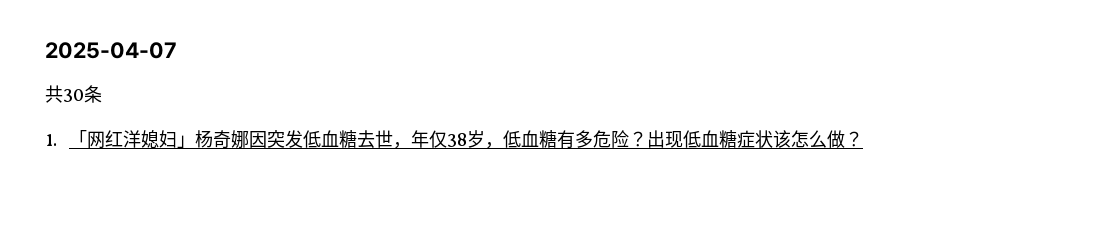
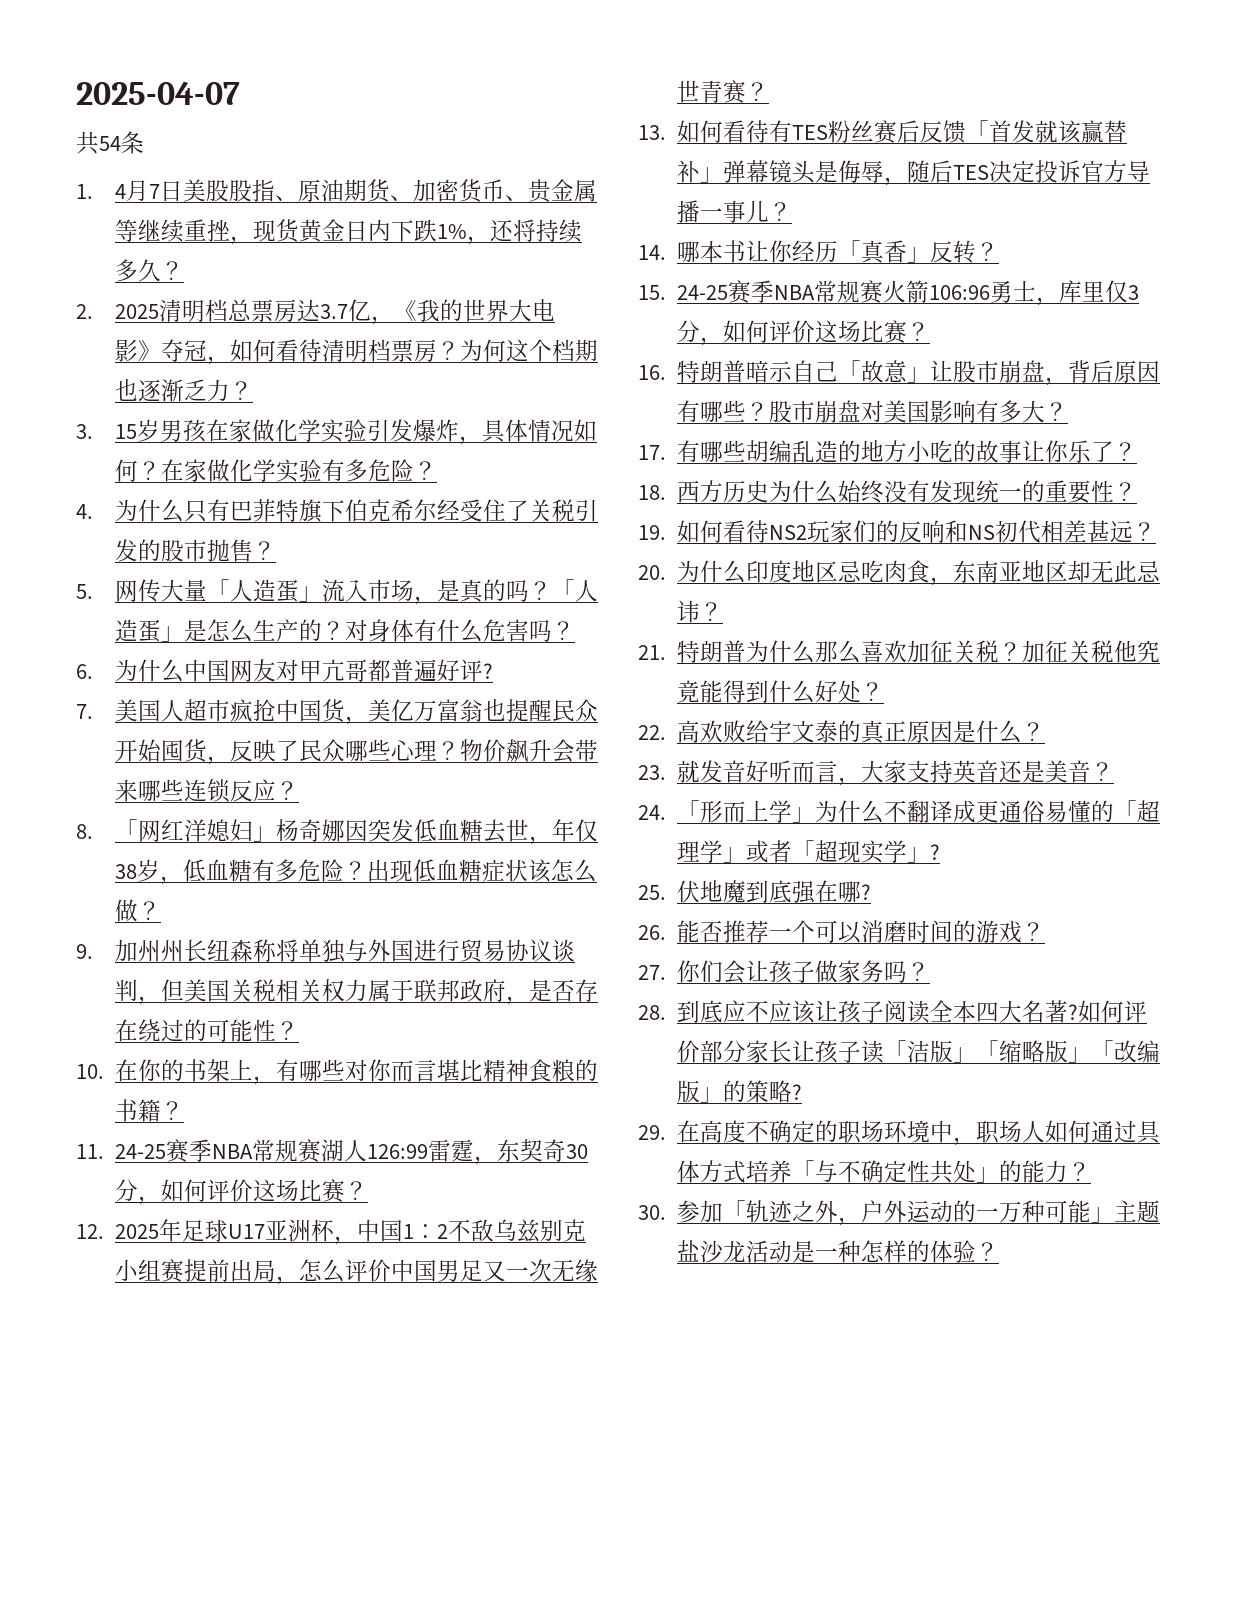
- 共30条
+ 共54条
- 1.「网红洋媳妇」杨奇娜因突发低血糖去世，年仅38岁，低血糖有多危险？
+ 1. 4月7日美股股指、原油期货、加密货币、贵金属等继续重挫，现货黄金日内下跌1%，还将持续多久？
+ 2. 2025清明档总票房达3.7亿，《我的世界大电影》夺冠，如何看待清明档票房？为何这个档期也逐渐乏力？
+ 3. 15岁男孩在家做化学实验引发爆炸，具体情况如何？在家做化学实验有多危险？
+ 4.为什么只有巴菲特旗下伯克希尔经受住了关税引发的股市抛售？
+ 5.网传大量「人造蛋」流入市场，是真的吗？「人造蛋」是怎么生产的？对身体有什么危害吗？
+ 6.为什么中国网友对甲亢哥都普遍好评?
+ 7.美国人超市疯抢中国货，美亿万富翁也提醒民众开始囤货，反映了民众哪些心理？物价飙升会带来哪些连锁反应？
+ 8.「网红洋媳妇」杨奇娜因突发低血糖去世，年仅38岁，低血糖有多危险？
+ 9.加州州长纽森称将单独与外国进行贸易协议谈判，但美国关税相关权力属于联邦政府，是否存在绕过的可能性？
+ 10.在你的书架上，有哪些对你而言堪比精神食粮的书籍？
+ 11. 24-25赛季NBA常规赛湖人126:99雷霆，东契奇30分，如何评价这场比赛？
+ 12. 2025年足球U17亚洲杯，中国1：2不敌乌兹别克小组赛提前出局，怎么评价中国男足又一次无缘世青赛？
+ 13.如何看待有TES粉丝赛后反馈「首发就该赢替补」弹幕镜头是侮辱，随后TES决定投诉官方导播一事儿？
+ 14.哪本书让你经历「真香」反转？
+ 15. 24-25赛季NBA常规赛火箭106:96勇士，库里仅3分，如何评价这场比赛？
+ 16.特朗普暗示自己「故意」让股市崩盘，背后原因有哪些？股市崩盘对美国影响有多大？
+ 17.有哪些胡编乱造的地方小吃的故事让你乐了？
+ 18.西方历史为什么始终没有发现统一的重要性？
+ 19.如何看待NS2玩家们的反响和NS初代相差甚远？
+ 20.为什么印度地区忌吃肉食，东南亚地区却无此忌讳？
+ 21.特朗普为什么那么喜欢加征关税？加征关税他究竟能得到什么好处？
+ 22.高欢败给宇文泰的真正原因是什么？
+ 23.就发音好听而言，大家支持英音还是美音？
+ 24.「形而上学」为什么不翻译成更通俗易懂的「超理学」或者「超现实学」?
+ 25.伏地魔到底强在哪?
+ 26.能否推荐一个可以消磨时间的游戏？
+ 27.你们会让孩子做家务吗？
+ 28.到底应不应该让孩子阅读全本四大名著?如何评价部分家长让孩子读「洁版」「缩略版」「改编版」的策略?
+ 29.在高度不确定的职场环境中，职场人如何通过具体方式培养「与不确定性共处」的能力？
+ 30.参加「轨迹之外，户外运动的一万种可能」主题盐沙龙活动是一种怎样的体验？

